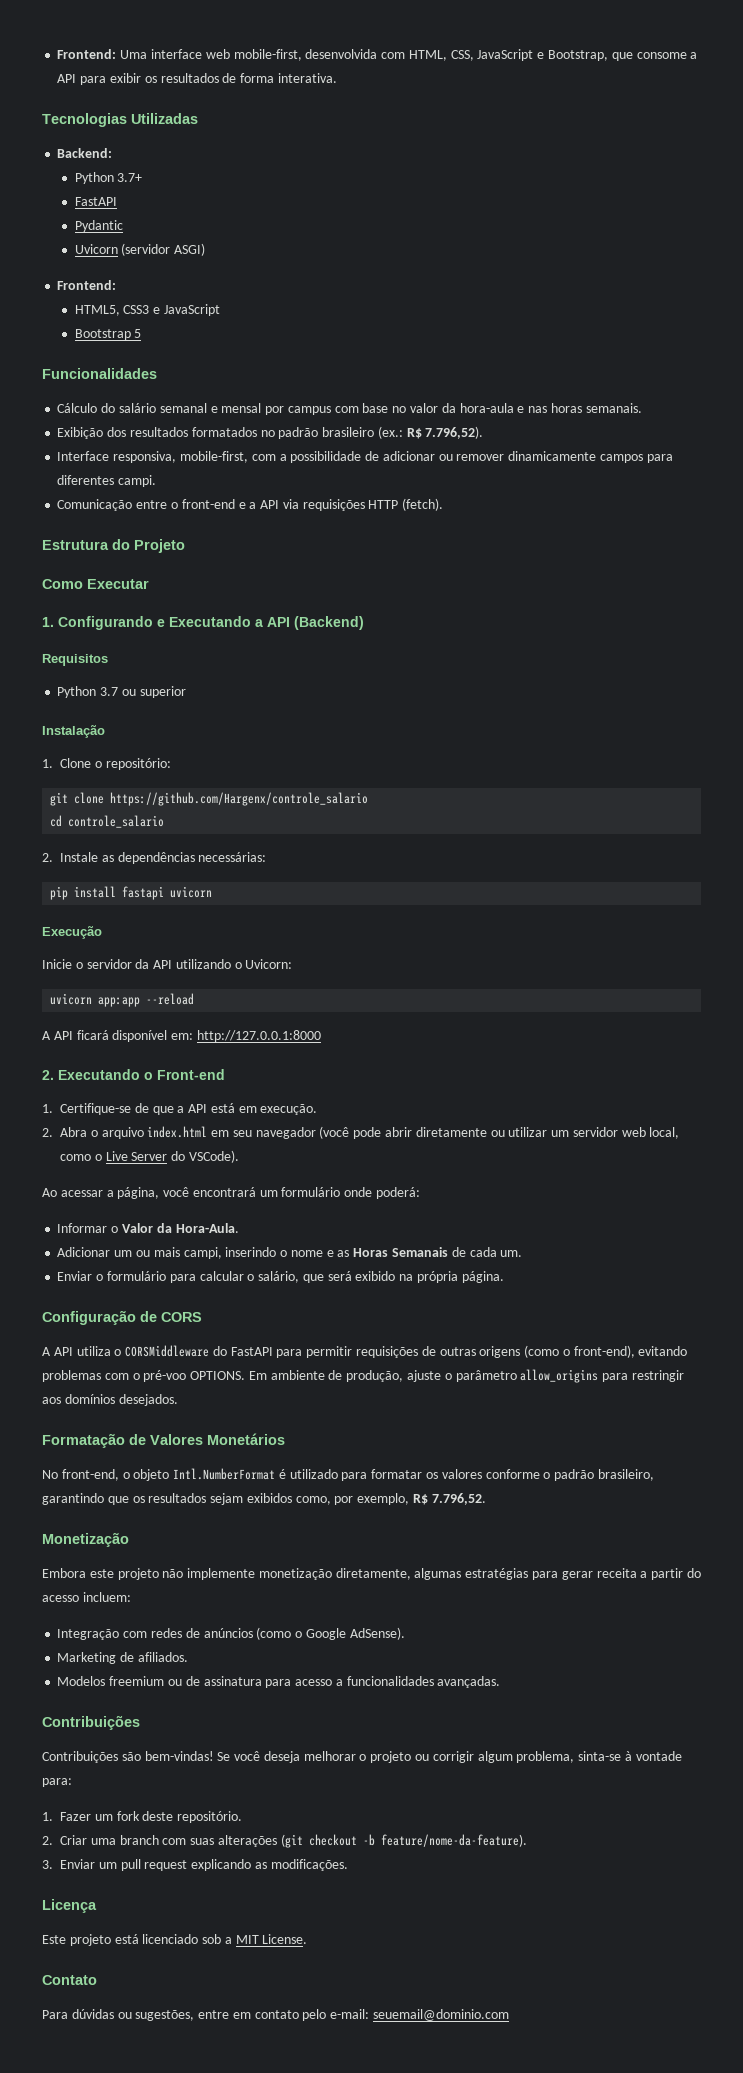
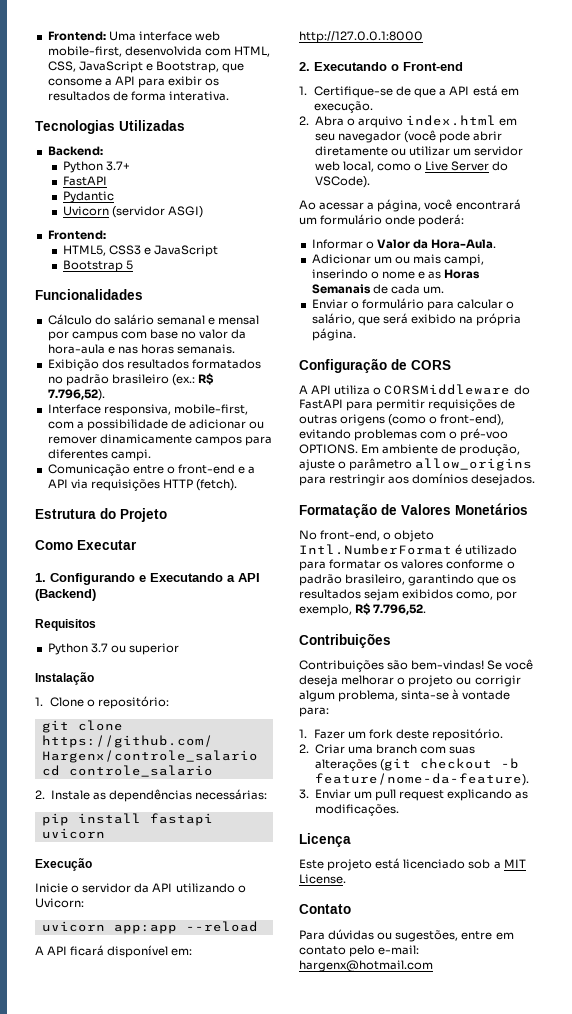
- Monetização
- Embora este projeto não implemente monetização diretamente, algumas estratégias para gerar receita a partir do acesso incluem:
- Integração com redes de anúncios (como o Google AdSense).
- Marketing de afiliados.
- Modelos freemium ou de assinatura para acesso a funcionalidades avançadas.
- Para dúvidas ou sugestões, entre em contato pelo e-mail: seuemail@dominio.com
+ Para dúvidas ou sugestões, entre em contato pelo e-mail: hargenx@hotmail.com

